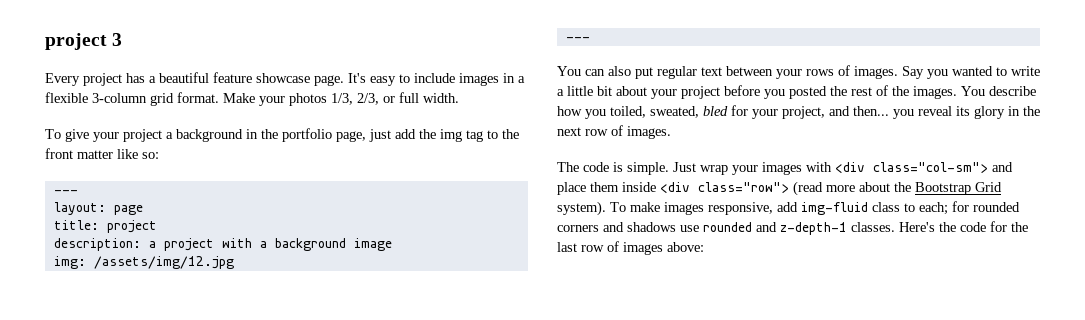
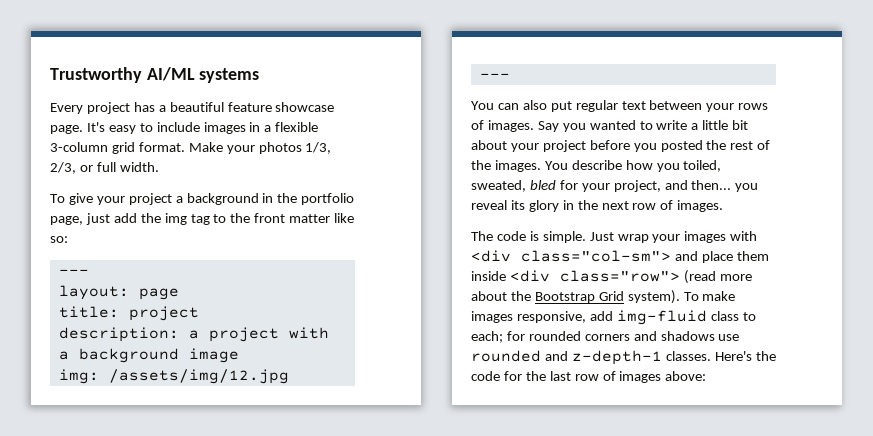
- project 3
+ Trustworthy AI/ML systems

